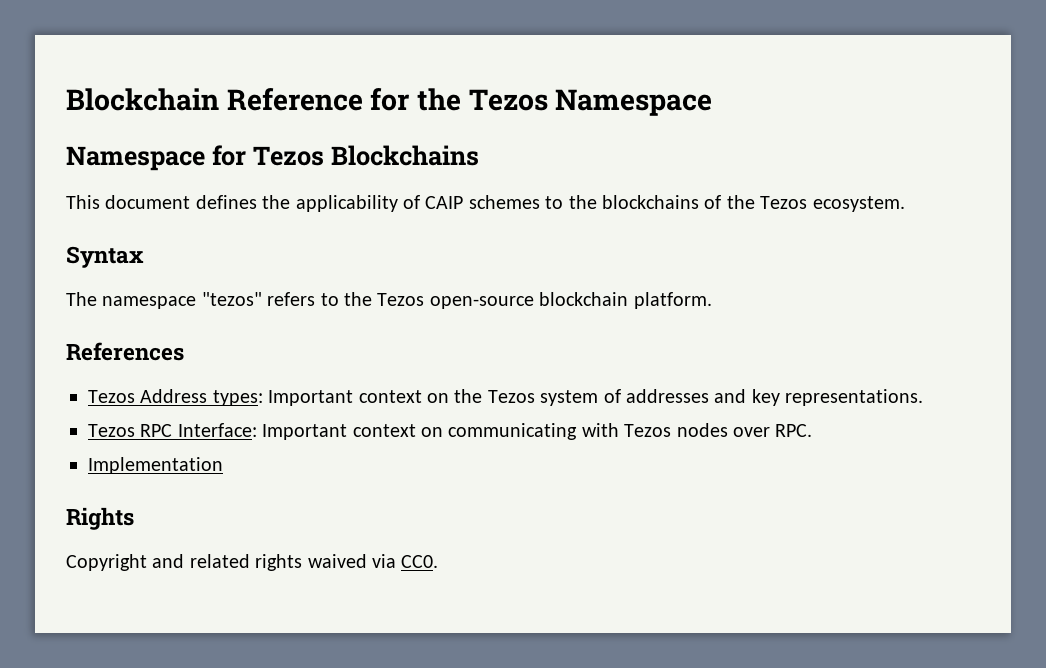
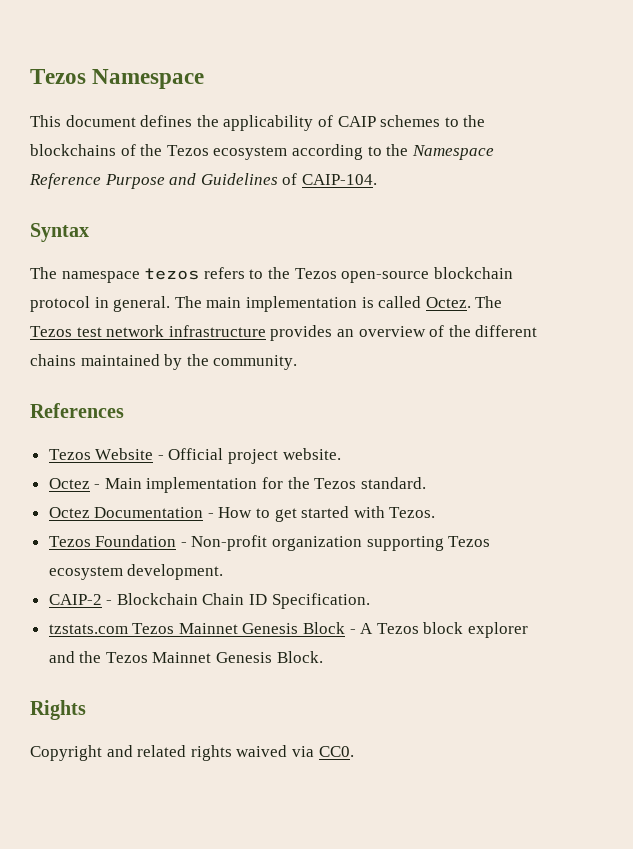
- Blockchain Reference for the Tezos Namespace
- Namespace for Tezos Blockchains
+ Tezos Namespace
- This document defines the applicability of CAIP schemes to the blockchains of the Tezos ecosystem.
+ This document defines the applicability of CAIP schemes to the blockchains of the Tezos ecosystem according to the Namespace Reference Purpose and Guidelines of CAIP-104.
- The namespace "tezos" refers to the Tezos open-source blockchain platform.
+ The namespace tezos refers to the Tezos open-source blockchain protocol in general. The main implementation is called Octez. The Tezos test network infrastructure provides an overview of the different chains maintained by the community.
  References
- Tezos Address types: Important context on the Tezos system of addresses and key representations.
- Tezos RPC Interface: Important context on communicating with Tezos nodes over RPC.
- Implementation
+ Tezos Website - Official project website.
+ Octez - Main implementation for the Tezos standard.
+ Octez Documentation - How to get started with Tezos.
+ Tezos Foundation - Non-profit organization supporting Tezos ecosystem development.
+ CAIP-2 - Blockchain Chain ID Specification.
+ tzstats.com Tezos Mainnet Genesis Block - A Tezos block explorer and the Tezos Mainnet Genesis Block.

